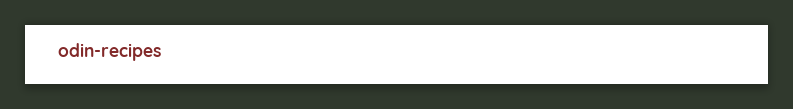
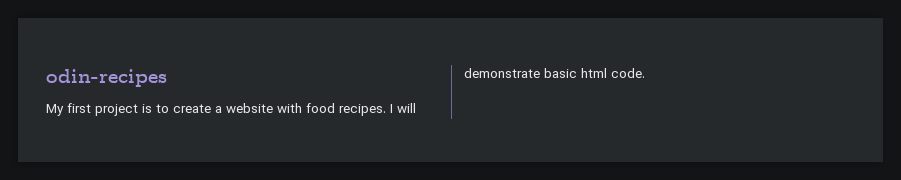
+ My first project is to create a website with food recipes. I will demonstrate basic html code.

